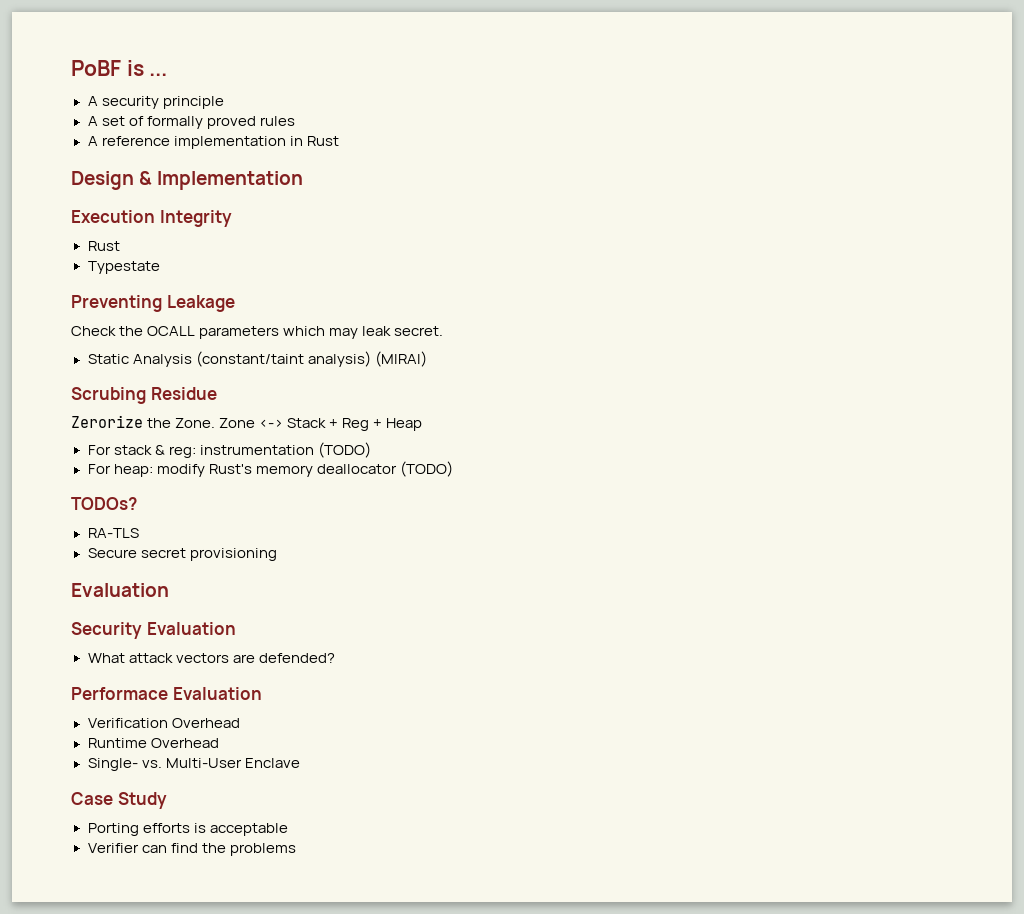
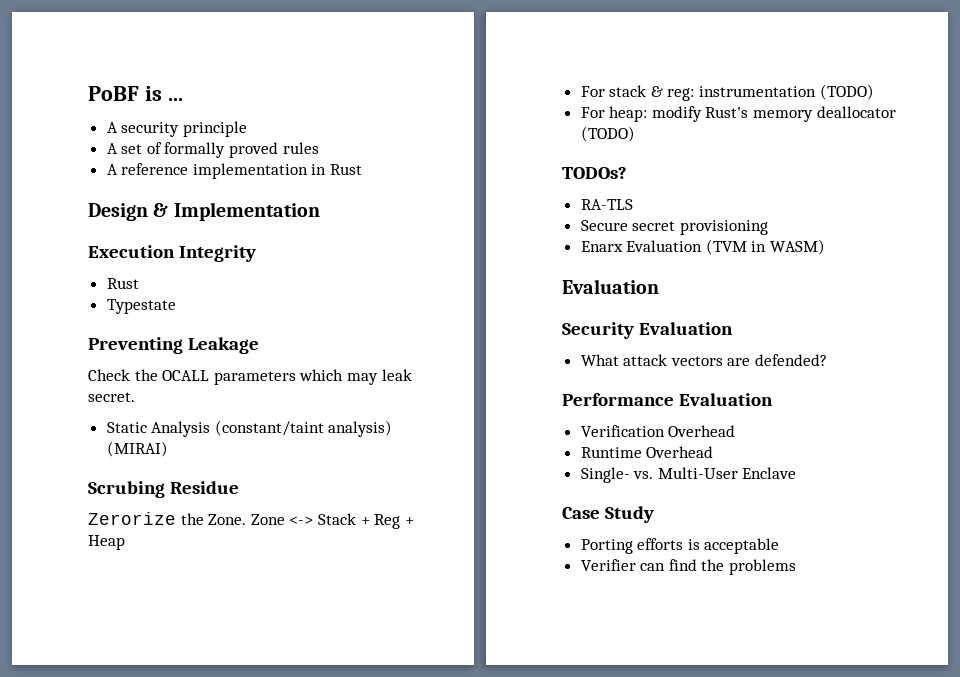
+ Enarx Evaluation (TVM in WASM)
- Performace Evaluation
+ Performance Evaluation

